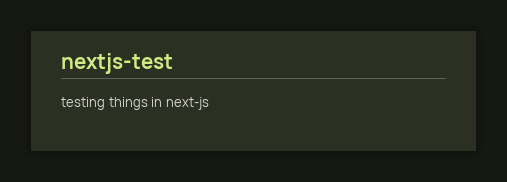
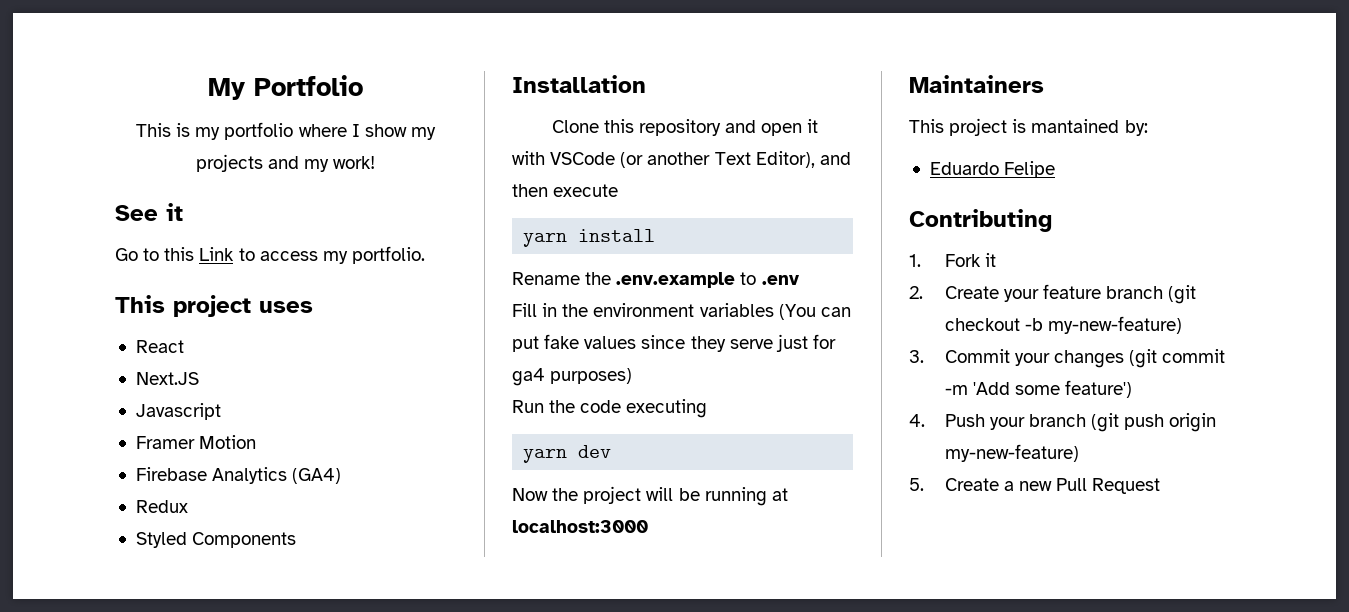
- nextjs-test
- testing things in next-js
+ My Portfolio
+ This is my portfolio where I show my projects and my work!
+ See it
+ Go to this Link to access my portfolio.
+ This project uses
+ React
+ Next.JS
+ Javascript
+ Framer Motion
+ Firebase Analytics (GA4)
+ Redux
+ Styled Components
+ Installation
+ Clone this repository and open it with VSCode (or another Text Editor), and then execute
+ yarn install
+ Rename the .env.example to .env
+ Fill in the environment variables (You can put fake values since they serve just for ga4 purposes)
+ Run the code executing
+ yarn dev
+ Now the project will be running at localhost:3000
+ Maintainers
+ This project is mantained by:
+ Eduardo Felipe
+ Contributing
+ 1. Fork it
+ 2. Create your feature branch (git checkout -b my-new-feature)
+ 3. Commit your changes (git commit -m 'Add some feature')
+ 4. Push your branch (git push origin my-new-feature)
+ 5. Create a new Pull Request

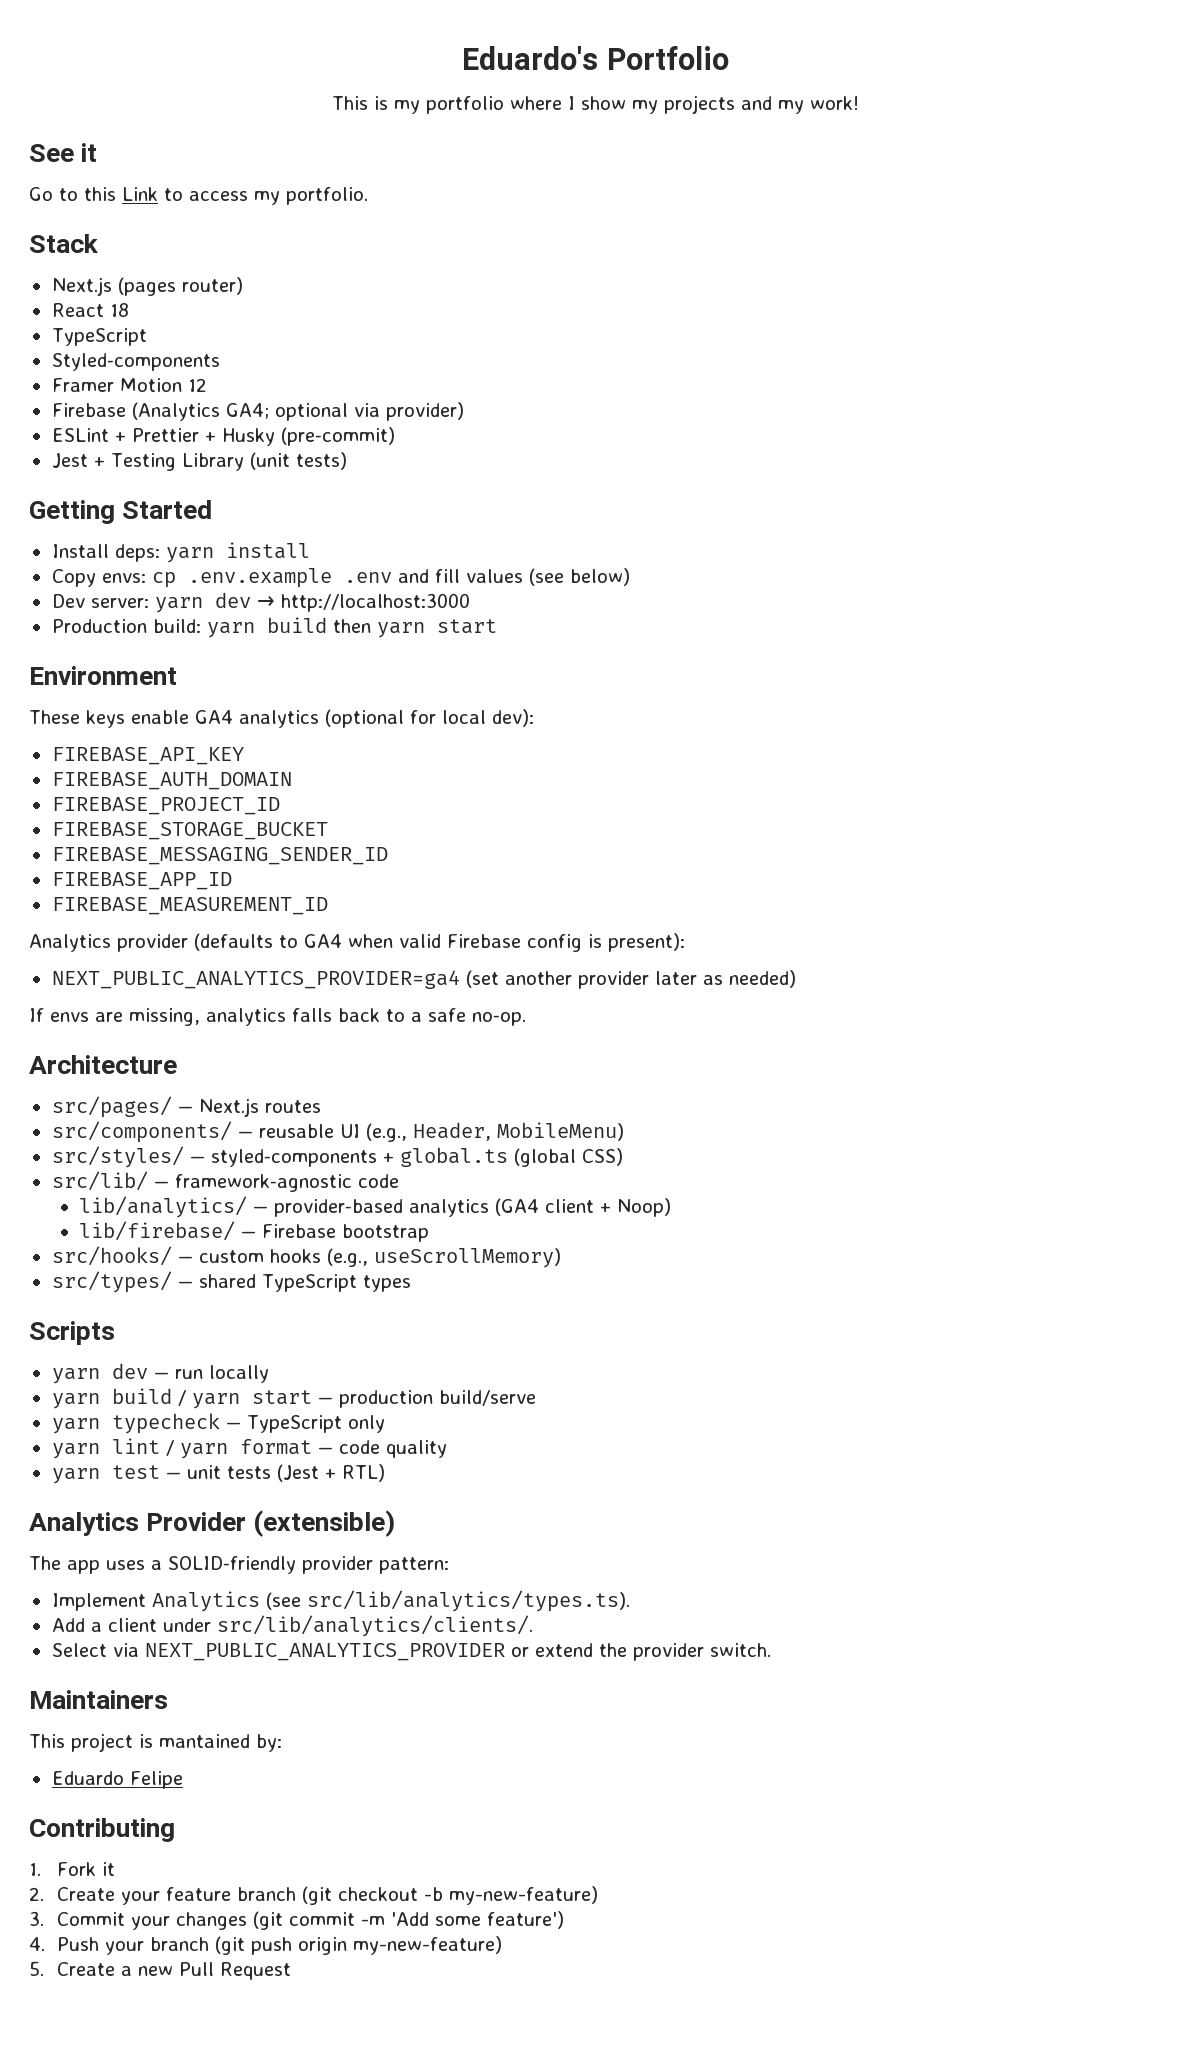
- My Portfolio
+ Eduardo's Portfolio
- This project uses
- React
- Next.JS
- Javascript
+ Stack
+ Next.js (pages router)
+ React 18
+ TypeScript
+ Styled‑components
- Framer Motion
- Firebase Analytics (GA4)
- Redux
- Styled Components
- Installation
- Clone this repository and open it with VSCode (or another Text Editor), and then execute
- yarn install
- Rename the .env.example to .env
- Fill in the environment variables (You can put fake values since they serve just for ga4 purposes)
- Run the code executing
- yarn dev
- Now the project will be running at localhost:3000
+ Framer Motion 12
+ Firebase (Analytics GA4; optional via provider)
+ ESLint + Prettier + Husky (pre‑commit)
+ Jest + Testing Library (unit tests)
+ Getting Started
+ Install deps: yarn install
+ Copy envs: cp .env.example .env and fill values (see below)
+ Dev server: yarn dev → http://localhost:3000
+ Production build: yarn build then yarn start
+ Environment
+ These keys enable GA4 analytics (optional for local dev):
+ FIREBASE_API_KEY
+ FIREBASE_AUTH_DOMAIN
+ FIREBASE_PROJECT_ID
+ FIREBASE_STORAGE_BUCKET
+ FIREBASE_MESSAGING_SENDER_ID
+ FIREBASE_APP_ID
+ FIREBASE_MEASUREMENT_ID
+ Analytics provider (defaults to GA4 when valid Firebase config is present):
+ NEXT_PUBLIC_ANALYTICS_PROVIDER=ga4 (set another provider later as needed)
+ If envs are missing, analytics falls back to a safe no‑op.
+ Architecture
+ src/pages/ — Next.js routes
+ src/components/ — reusable UI (e.g., Header, MobileMenu)
+ src/styles/ — styled‑components + global.ts (global CSS)
+ src/lib/ — framework‑agnostic code
+ lib/analytics/ — provider‑based analytics (GA4 client + Noop)
+ lib/firebase/ — Firebase bootstrap
+ src/hooks/ — custom hooks (e.g., useScrollMemory)
+ src/types/ — shared TypeScript types
+ Scripts
+ yarn dev — run locally
+ yarn build / yarn start — production build/serve
+ yarn typecheck — TypeScript only
+ yarn lint / yarn format — code quality
+ yarn test — unit tests (Jest + RTL)
+ Analytics Provider (extensible)
+ The app uses a SOLID‑friendly provider pattern:
+ Implement Analytics (see src/lib/analytics/types.ts).
+ Add a client under src/lib/analytics/clients/.
+ Select via NEXT_PUBLIC_ANALYTICS_PROVIDER or extend the provider switch.

